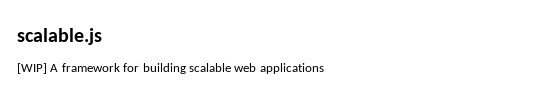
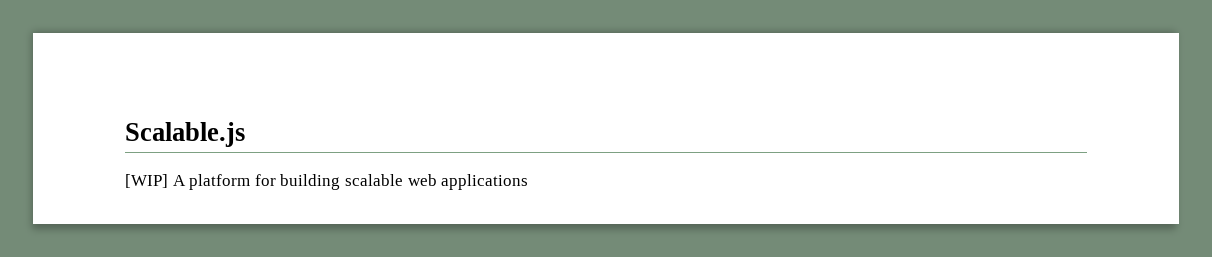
- scalable.js
+ Scalable.js
- [WIP] A framework for building scalable web applications
+ [WIP] A platform for building scalable web applications

